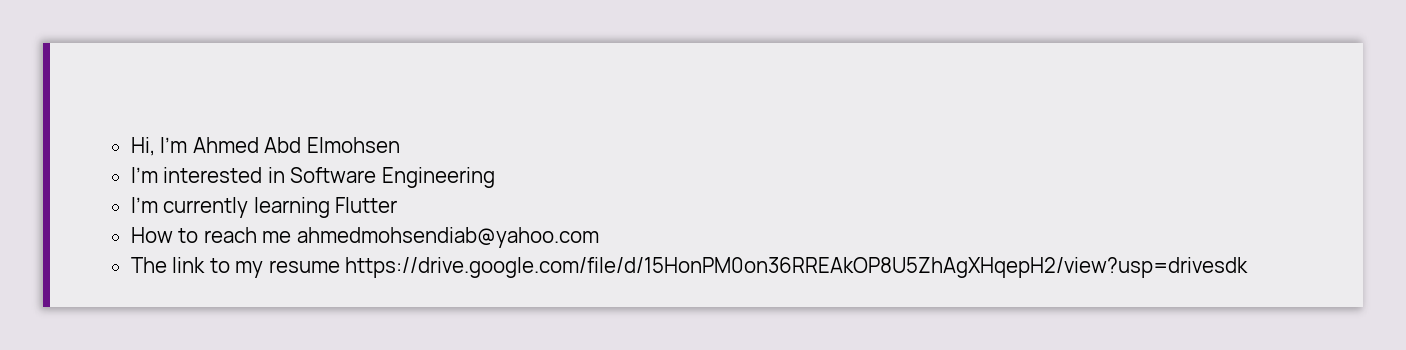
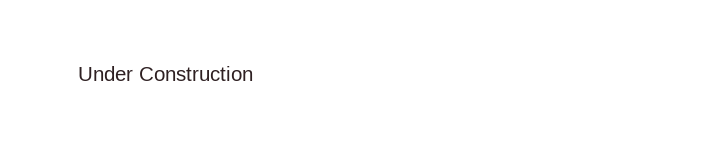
- Hi, I’m Ahmed Abd Elmohsen
- I’m interested in Software Engineering
- I’m currently learning Flutter
- How to reach me ahmedmohsendiab@yahoo.com
- The link to my resume https://drive.google.com/file/d/15HonPM0on36RREAkOP8U5ZhAgXHqepH2/view?usp=drivesdk
+ Under Construction

